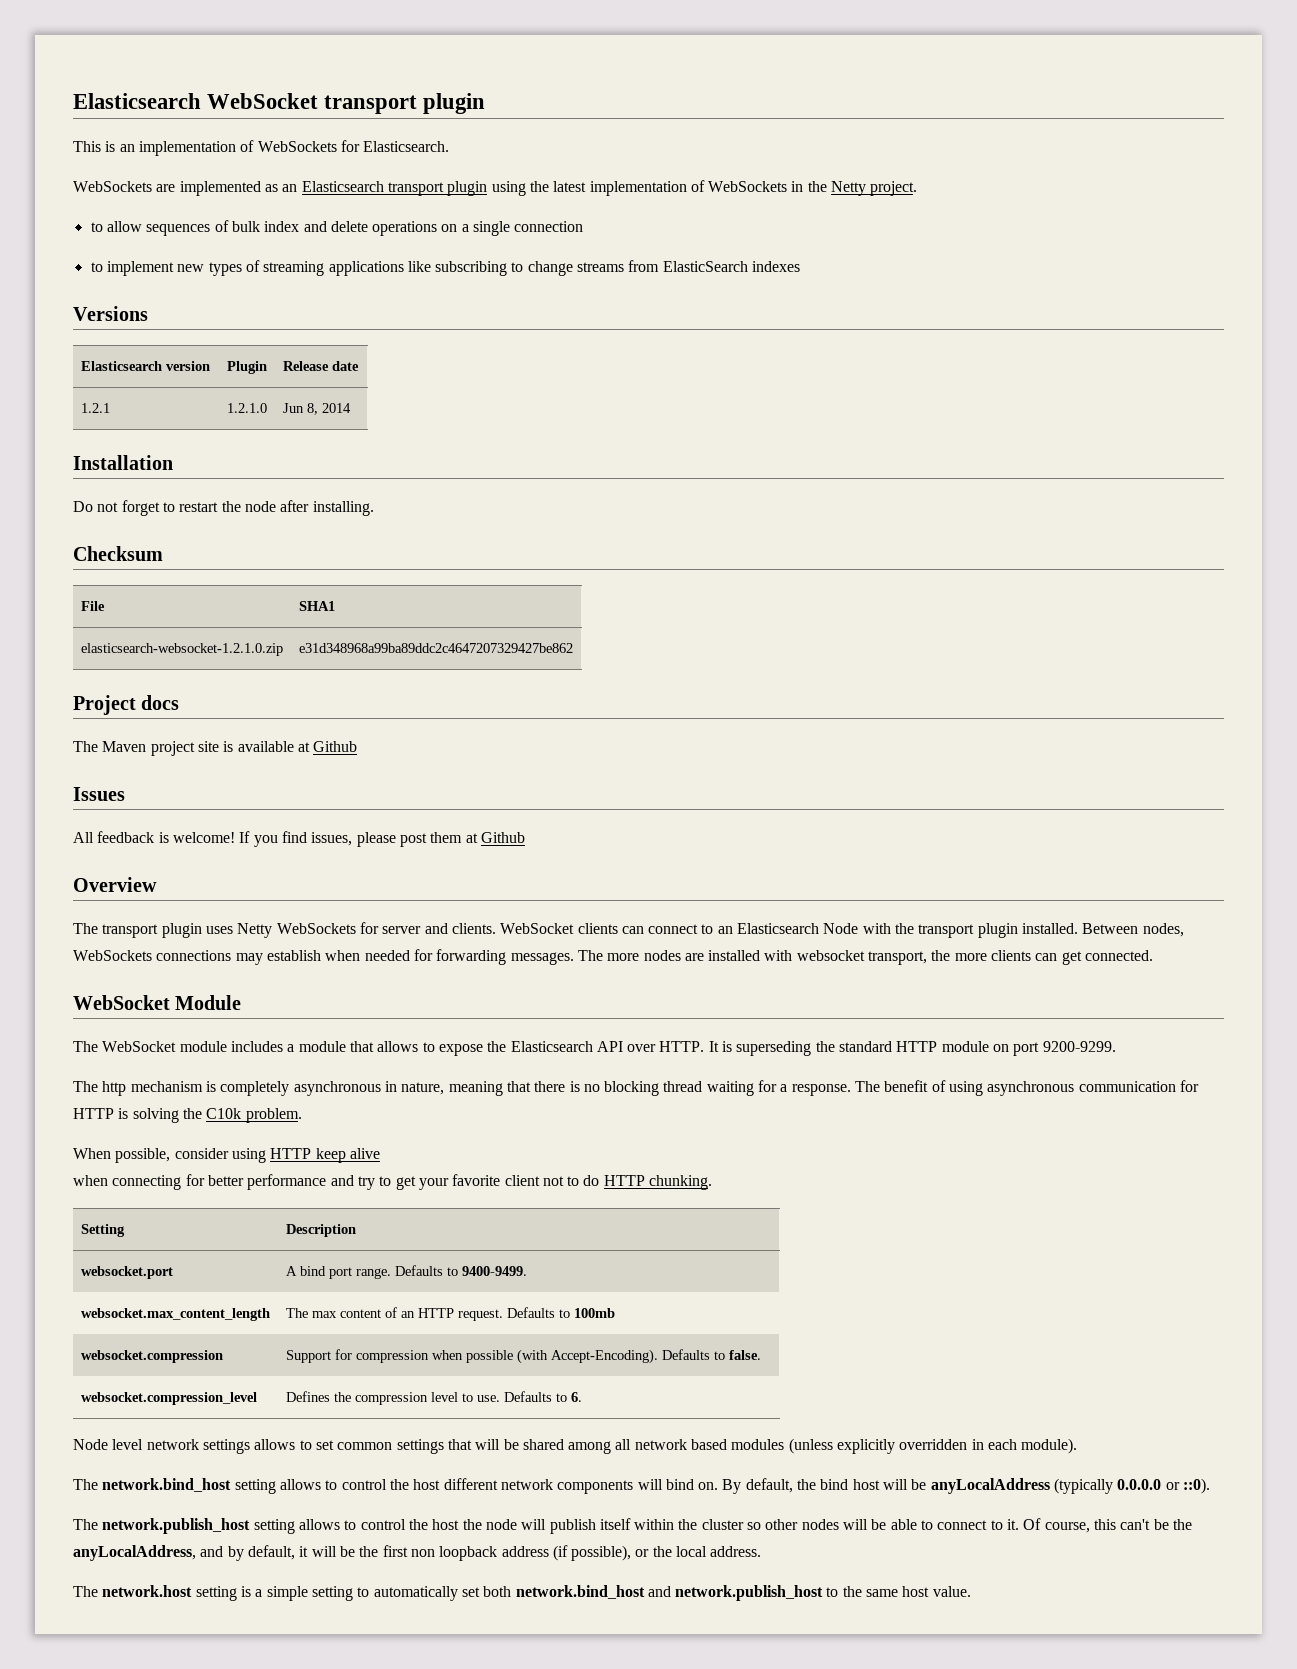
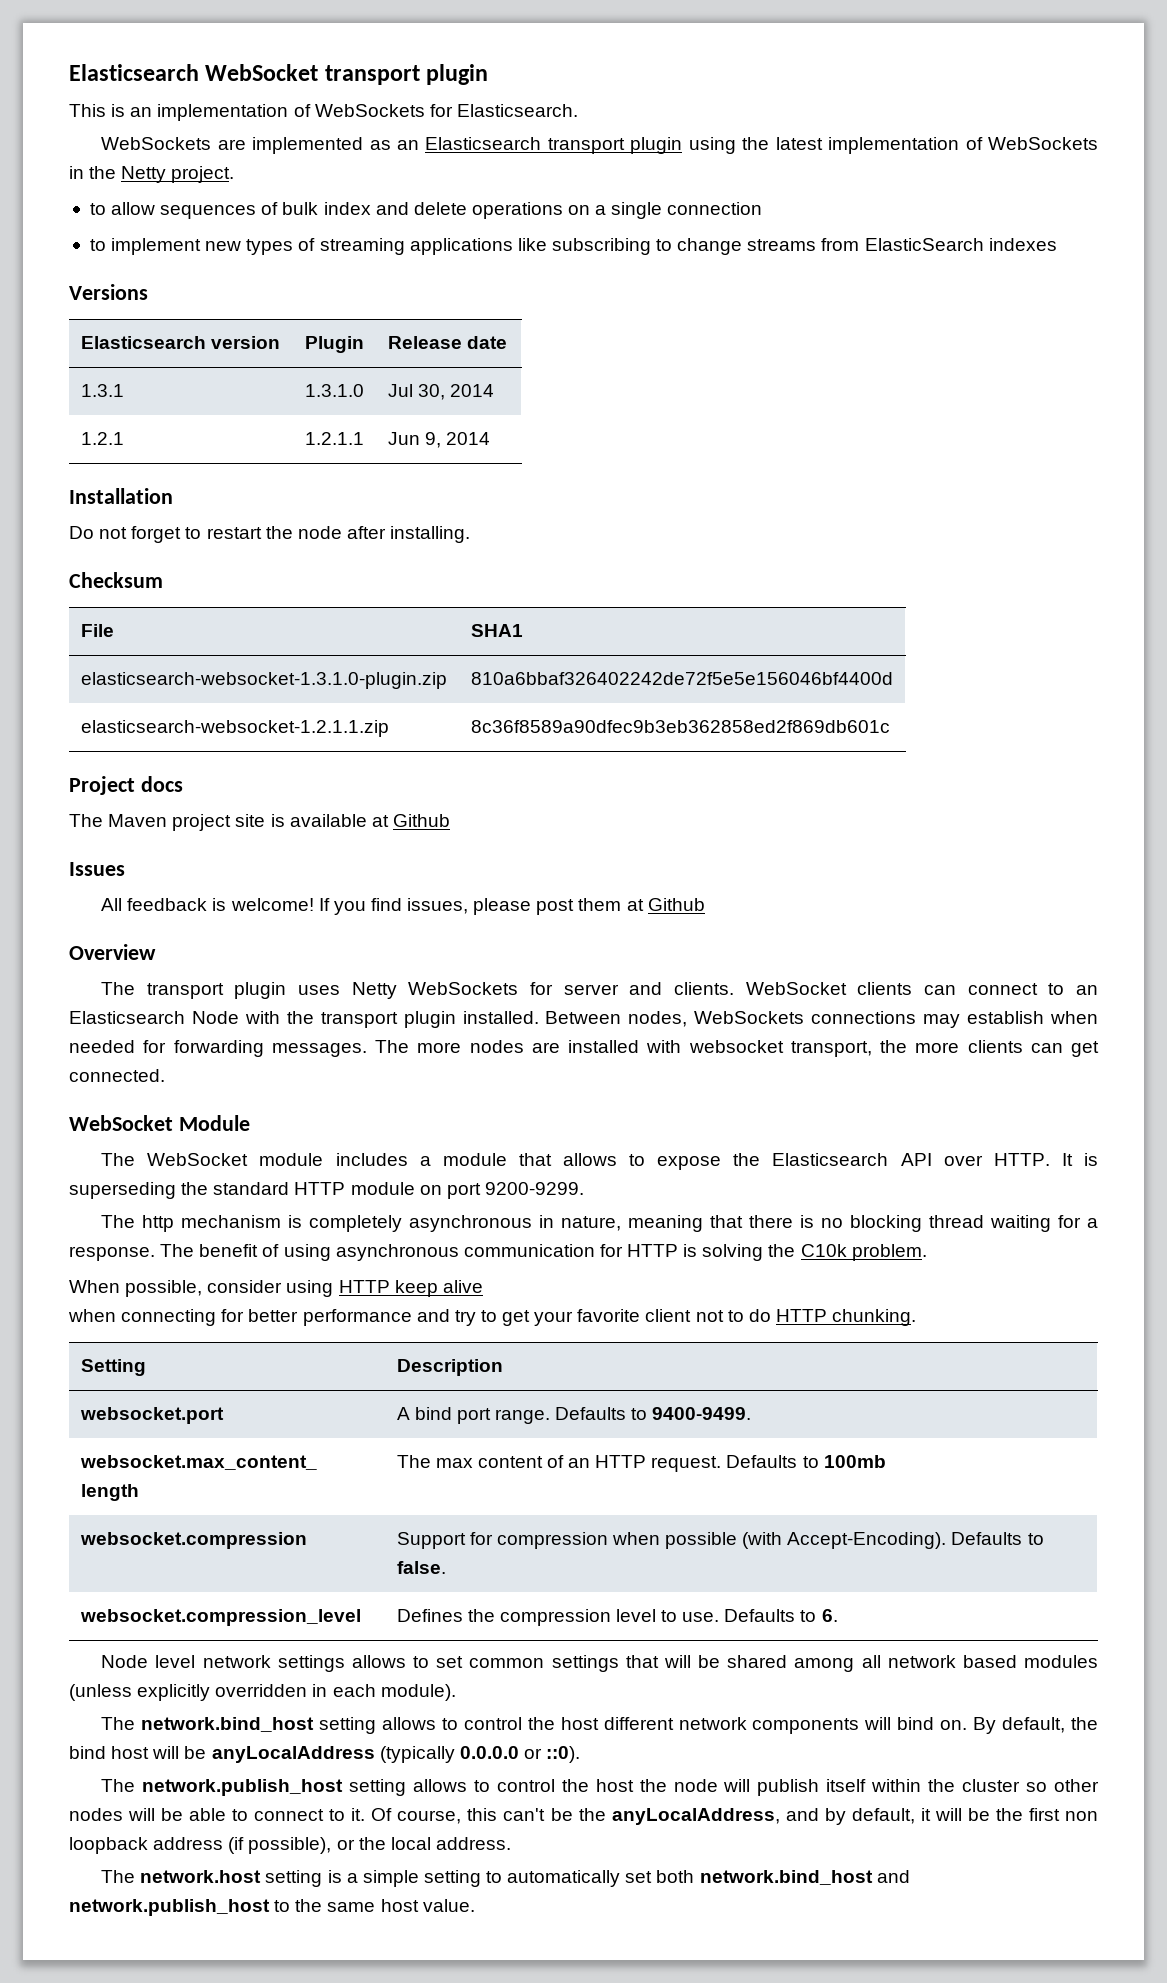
+ 1.3.1 | 1.3.1.0 | Jul 30, 2014
- 1.2.1 | 1.2.1.0 | Jun 8, 2014
+ 1.2.1 | 1.2.1.1 | Jun 9, 2014
- elasticsearch-websocket-1.2.1.0.zip | e31d348968a99ba89ddc2c4647207329427be862
+ elasticsearch-websocket-1.3.1.0-plugin.zip | 810a6bbaf326402242de72f5e5e156046bf4400d
+ elasticsearch-websocket-1.2.1.1.zip | 8c36f8589a90dfec9b3eb362858ed2f869db601c

